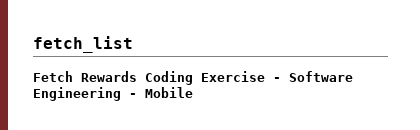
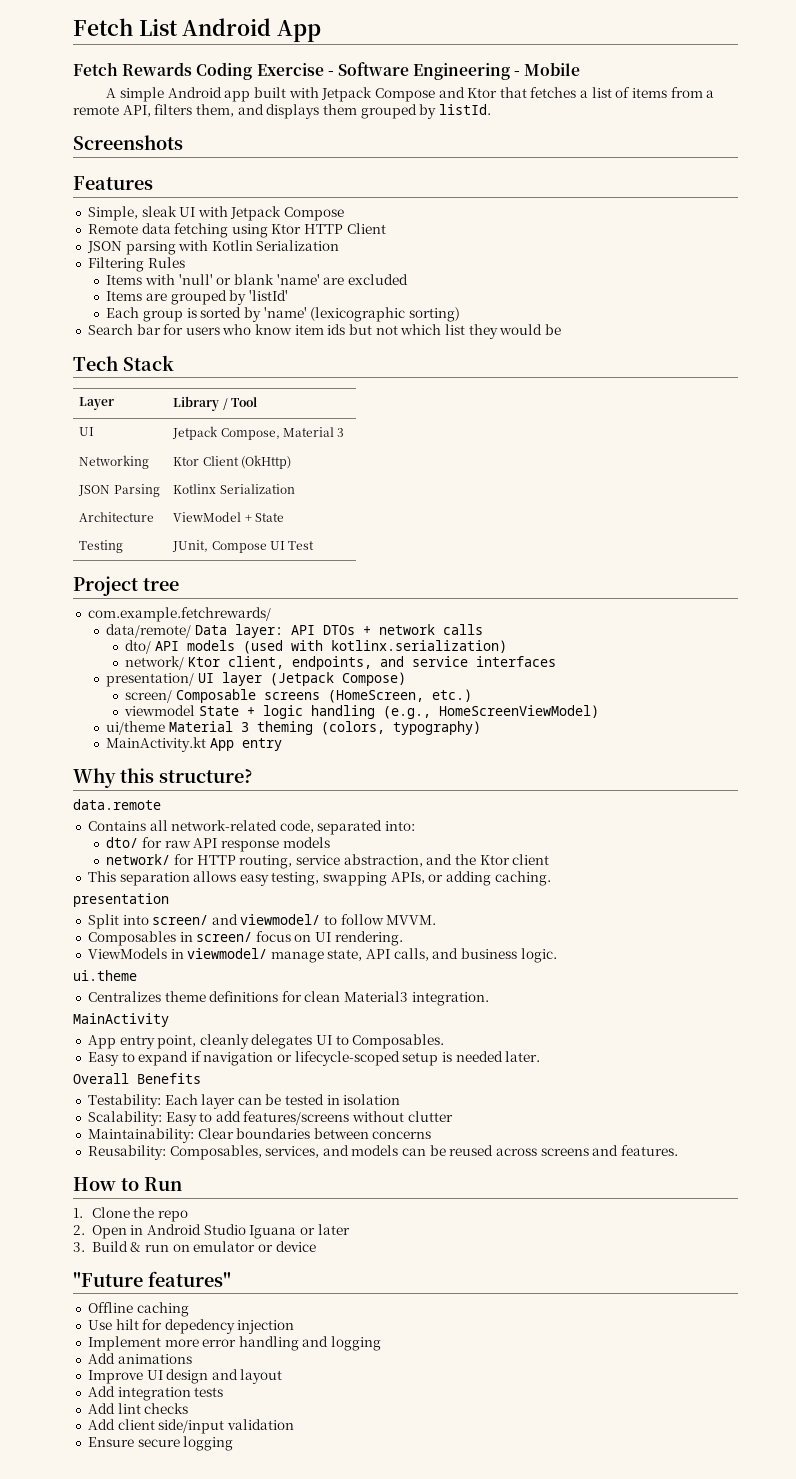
- fetch_list
+ Fetch List Android App
+ A simple Android app built with Jetpack Compose and Ktor that fetches a list of items from a remote API, filters them, and displays them grouped by listId.
+ Screenshots
+ Features
+ Simple, sleak UI with Jetpack Compose
+ Remote data fetching using Ktor HTTP Client
+ JSON parsing with Kotlin Serialization
+ Filtering Rules
+ Items with 'null' or blank 'name' are excluded
+ Items are grouped by 'listId'
+ Each group is sorted by 'name' (lexicographic sorting)
+ Search bar for users who know item ids but not which list they would be
+ Tech Stack
+ Layer | Library / Tool
+ UI | Jetpack Compose, Material 3
+ Networking | Ktor Client (OkHttp)
+ JSON Parsing | Kotlinx Serialization
+ Architecture | ViewModel + State
+ Testing | JUnit, Compose UI Test
+ Project tree
+ com.example.fetchrewards/
+ data/remote/ Data layer: API DTOs + network calls
+ dto/ API models (used with kotlinx.serialization)
+ network/ Ktor client, endpoints, and service interfaces
+ presentation/ UI layer (Jetpack Compose)
+ screen/ Composable screens (HomeScreen, etc.)
+ viewmodel State + logic handling (e.g., HomeScreenViewModel)
+ ui/theme Material 3 theming (colors, typography)
+ MainActivity.kt App entry
+ Why this structure?
+ data.remote
+ Contains all network-related code, separated into:
+ dto/ for raw API response models
+ network/ for HTTP routing, service abstraction, and the Ktor client
+ This separation allows easy testing, swapping APIs, or adding caching.
+ presentation
+ Split into screen/ and viewmodel/ to follow MVVM.
+ Composables in screen/ focus on UI rendering.
+ ViewModels in viewmodel/ manage state, API calls, and business logic.
+ ui.theme
+ Centralizes theme definitions for clean Material3 integration.
+ MainActivity
+ App entry point, cleanly delegates UI to Composables.
+ Easy to expand if navigation or lifecycle-scoped setup is needed later.
+ Overall Benefits
+ Testability: Each layer can be tested in isolation
+ Scalability: Easy to add features/screens without clutter
+ Maintainability: Clear boundaries between concerns
+ Reusability: Composables, services, and models can be reused across screens and features.
+ How to Run
+ 1. Clone the repo
+ 2. Open in Android Studio Iguana or later
+ 3. Build & run on emulator or device
+ "Future features"
+ Offline caching
+ Use hilt for depedency injection
+ Implement more error handling and logging
+ Add animations
+ Improve UI design and layout
+ Add integration tests
+ Add lint checks
+ Add client side/input validation
+ Ensure secure logging

